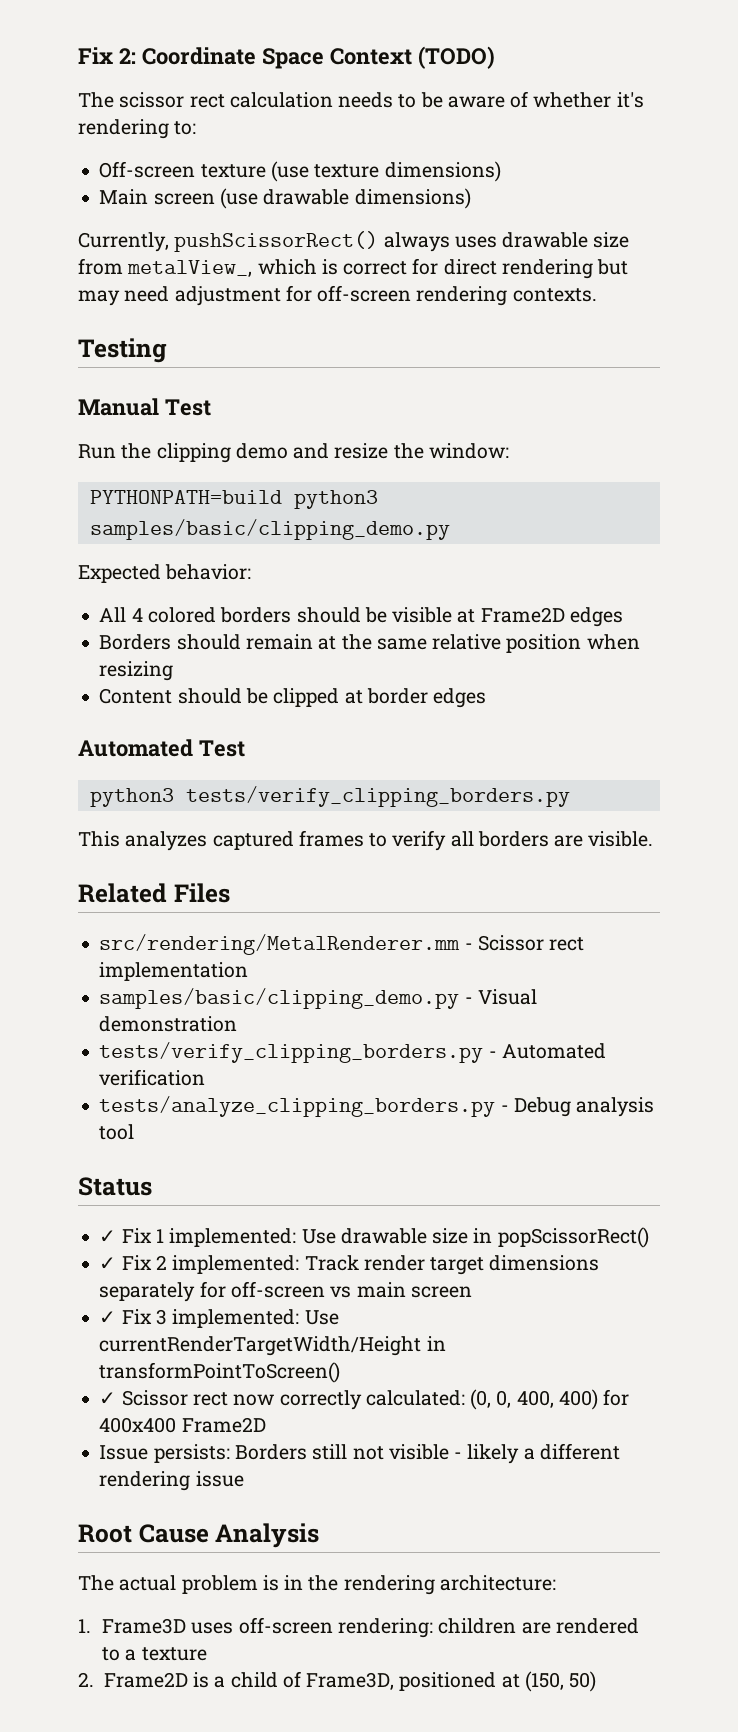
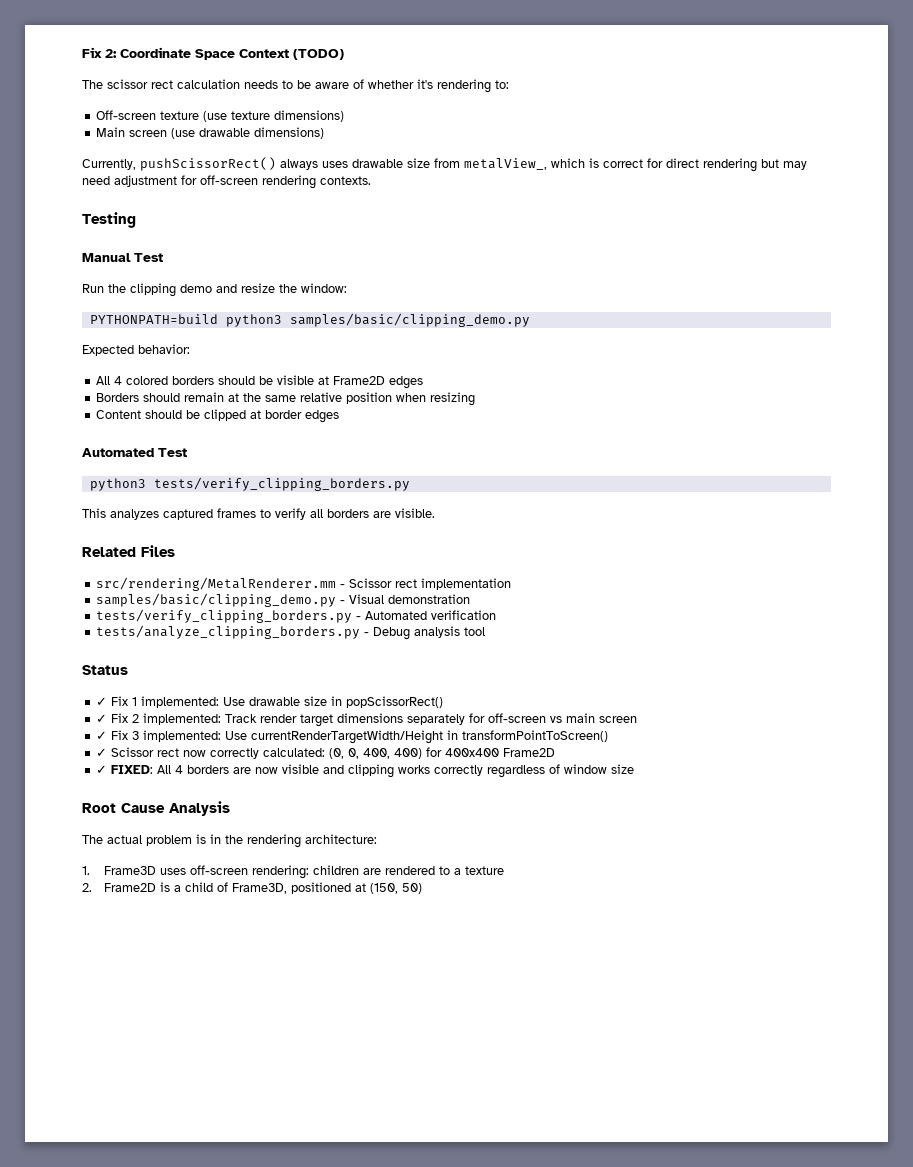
- Issue persists: Borders still not visible - likely a different rendering issue
+ ✓ FIXED: All 4 borders are now visible and clipping works correctly regardless of window size

